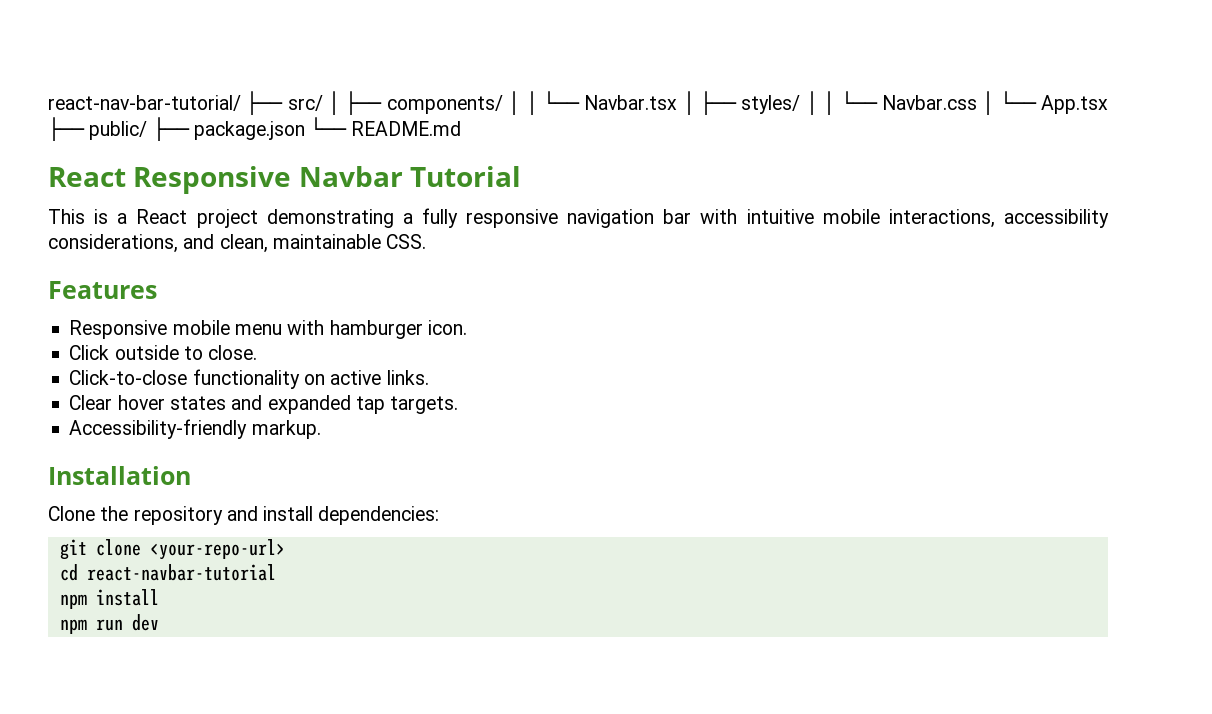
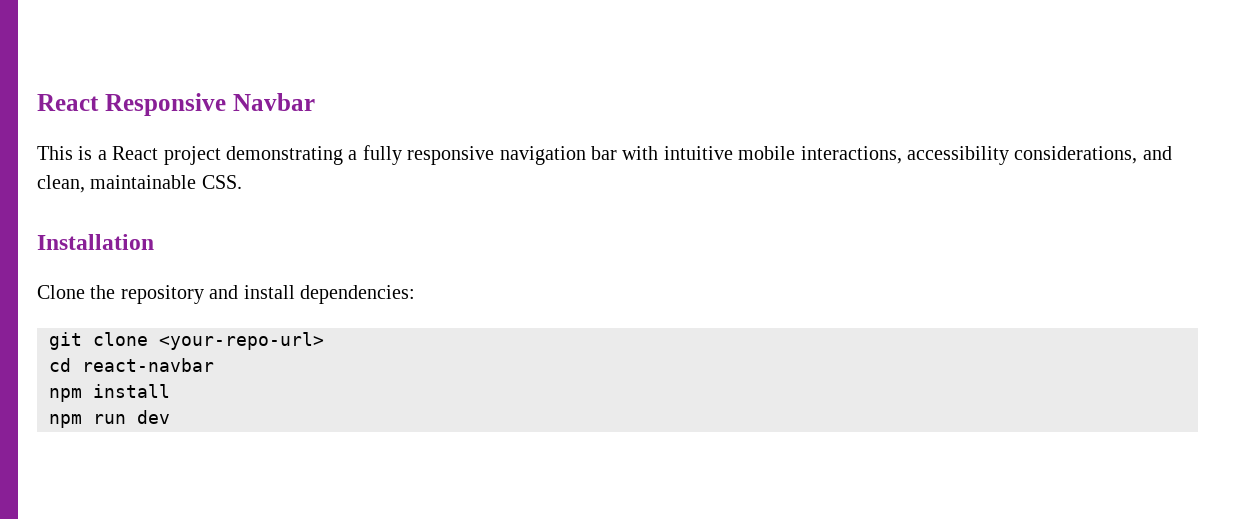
- react-nav-bar-tutorial/ ├── src/ │ ├── components/ │ │ └── Navbar.tsx │ ├── styles/ │ │ └── Navbar.css │ └── App.tsx ├── public/ ├── package.json └── README.md
- React Responsive Navbar Tutorial
+ React Responsive Navbar
- Features
- Responsive mobile menu with hamburger icon.
- Click outside to close.
- Click-to-close functionality on active links.
- Clear hover states and expanded tap targets.
- Accessibility-friendly markup.
- cd react-navbar-tutorial
+ cd react-navbar

